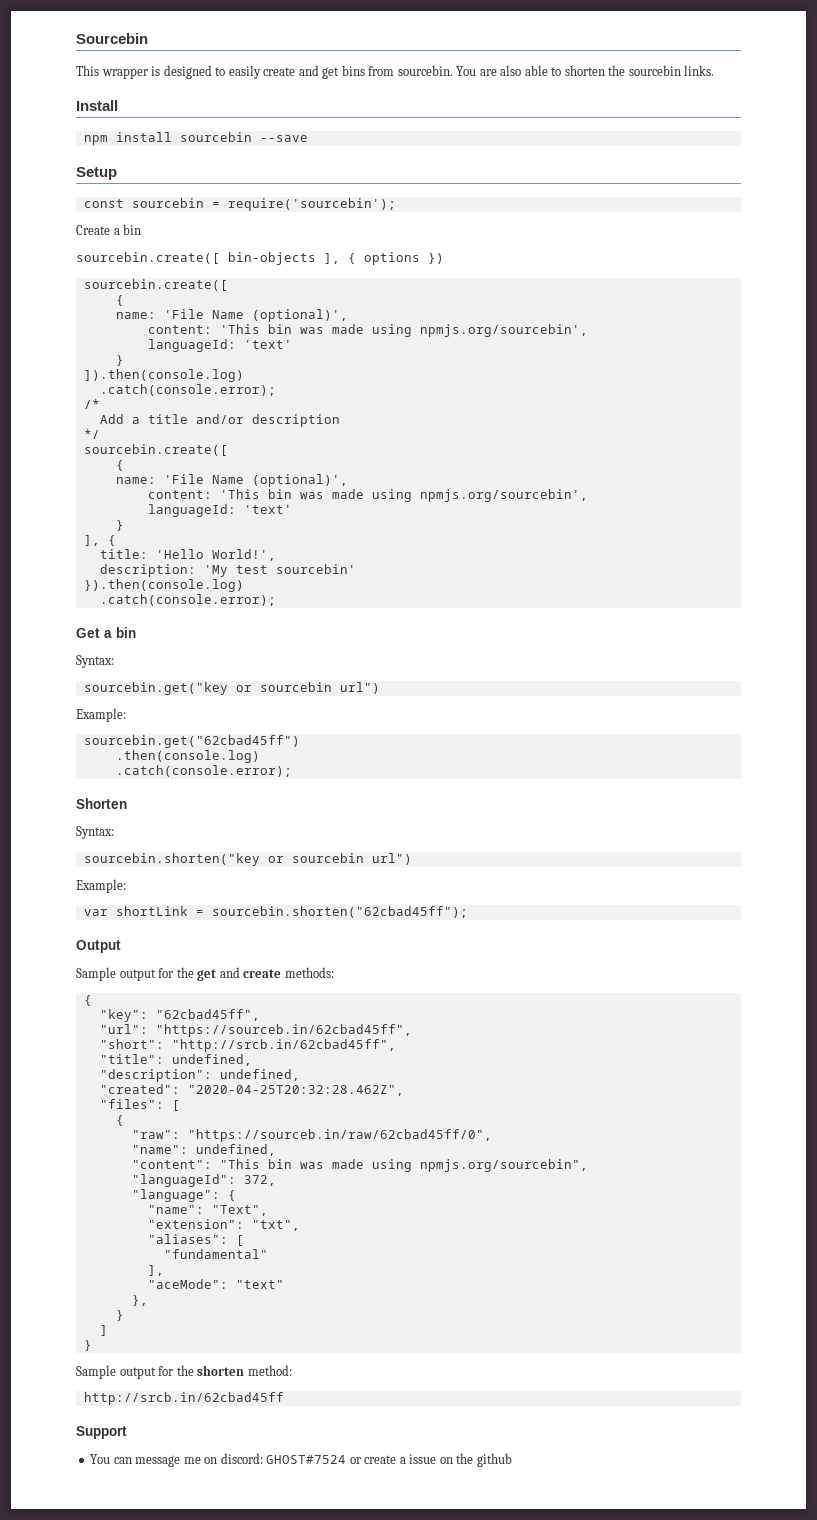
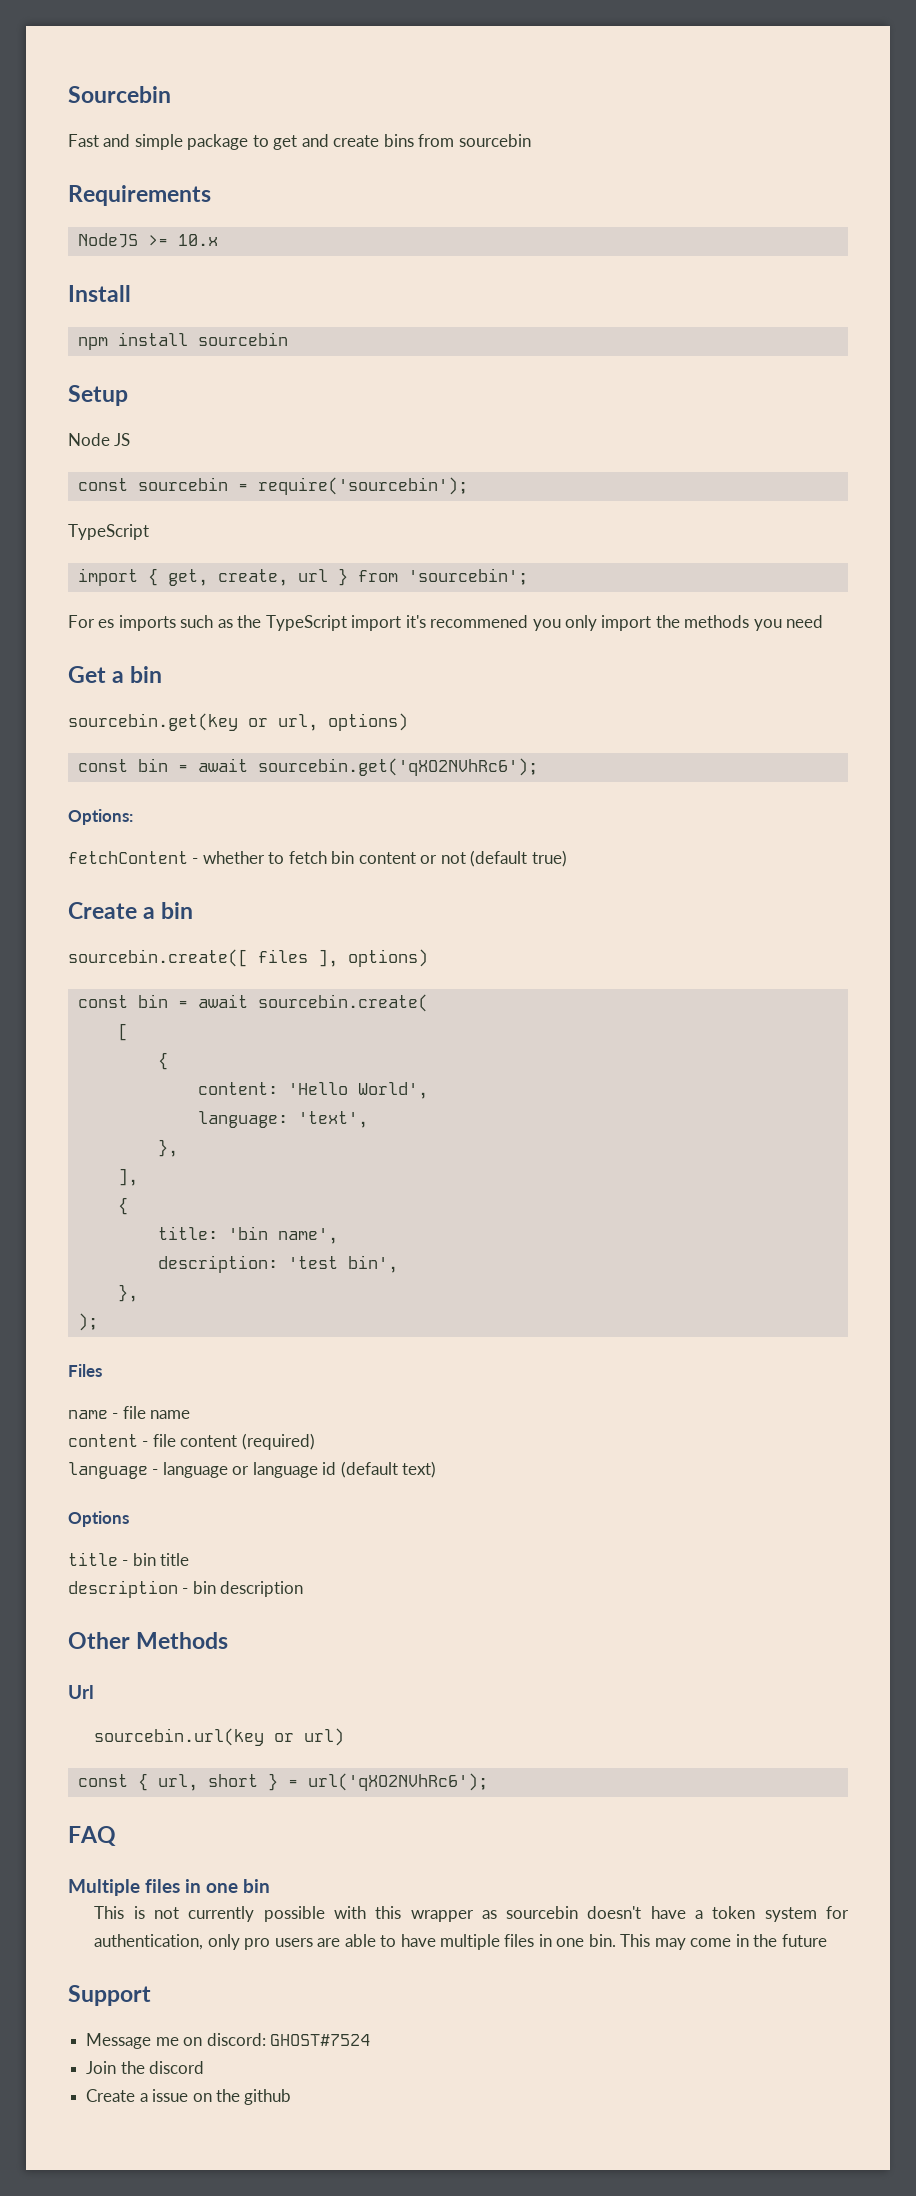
- This wrapper is designed to easily create and get bins from sourcebin. You are also able to shorten the sourcebin links.
+ Fast and simple package to get and create bins from sourcebin
+ Requirements
+ NodeJS >= 10.x
- npm install sourcebin --save
+ npm install sourcebin
+ Node JS
  const sourcebin = require('sourcebin');
+ TypeScript
+ import { get, create, url } from 'sourcebin';
+ For es imports such as the TypeScript import it's recommened you only import the methods you need
+ Get a bin
+ sourcebin.get(key or url, options)
+ const bin = await sourcebin.get('qXO2NVhRc6');
+ Options:
+ fetchContent - whether to fetch bin content or not (default true)
  Create a bin
- sourcebin.create([ bin-objects ], { options })
- sourcebin.create([
+ sourcebin.create([ files ], options)
+ const bin = await sourcebin.create(
+ [
  {
- name: 'File Name (optional)',
- content: 'This bin was made using npmjs.org/sourcebin',
- languageId: 'text'
- }
- ]).then(console.log)
- .catch(console.error);
- /*
- Add a title and/or description
- */
- sourcebin.create([
+ content: 'Hello World',
+ language: 'text',
+ },
+ ],
  {
- name: 'File Name (optional)',
- content: 'This bin was made using npmjs.org/sourcebin',
- languageId: 'text'
- }
- ], {
- title: 'Hello World!',
- description: 'My test sourcebin'
- }).then(console.log)
- .catch(console.error);
- Get a bin
- Syntax:
- sourcebin.get("key or sourcebin url")
- Example:
- sourcebin.get("62cbad45ff")
- .then(console.log)
- .catch(console.error);
- Shorten
- Syntax:
- sourcebin.shorten("key or sourcebin url")
- Example:
- var shortLink = sourcebin.shorten("62cbad45ff");
- Output
- Sample output for the get and create methods:
- {
- "key": "62cbad45ff",
- "url": "https://sourceb.in/62cbad45ff",
- "short": "http://srcb.in/62cbad45ff",
- "title": undefined,
- "description": undefined,
- "created": "2020-04-25T20:32:28.462Z",
- "files": [
- {
- "raw": "https://sourceb.in/raw/62cbad45ff/0",
- "name": undefined,
- "content": "This bin was made using npmjs.org/sourcebin",
- "languageId": 372,
- "language": {
- "name": "Text",
- "extension": "txt",
- "aliases": [
- "fundamental"
- ],
- "aceMode": "text"
+ title: 'bin name',
+ description: 'test bin',
  },
- }
- ]
- }
- Sample output for the shorten method:
- http://srcb.in/62cbad45ff
+ );
+ Files
+ name - file name
+ content - file content (required)
+ language - language or language id (default text)
+ Options
+ title - bin title
+ description - bin description
+ Other Methods
+ Url
+ sourcebin.url(key or url)
+ const { url, short } = url('qXO2NVhRc6');
+ FAQ
+ Multiple files in one bin
+ This is not currently possible with this wrapper as sourcebin doesn't have a token system for authentication, only pro users are able to have multiple files in one bin. This may come in the future
  Support
- You can message me on discord: GHOST#7524 or create a issue on the github
+ Message me on discord: GHOST#7524
+ Join the discord
+ Create a issue on the github

